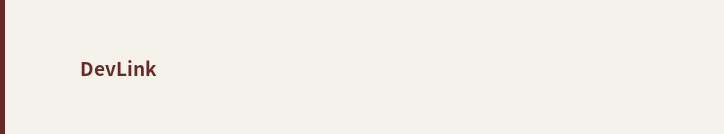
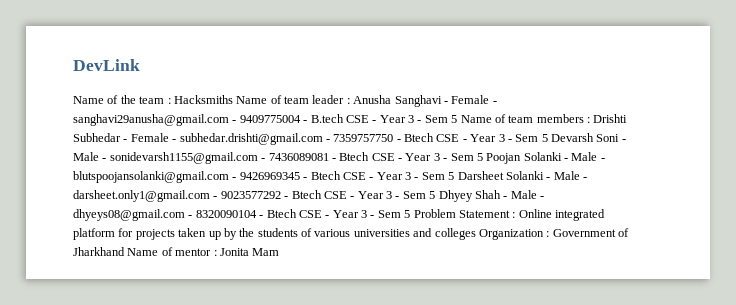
+ Name of the team : Hacksmiths Name of team leader : Anusha Sanghavi - Female - sanghavi29anusha@gmail.com - 9409775004 - B.tech CSE - Year 3 - Sem 5 Name of team members : Drishti Subhedar - Female - subhedar.drishti@gmail.com - 7359757750 - Btech CSE - Year 3 - Sem 5 Devarsh Soni - Male - sonidevarsh1155@gmail.com - 7436089081 - Btech CSE - Year 3 - Sem 5 Poojan Solanki - Male - blutspoojansolanki@gmail.com - 9426969345 - Btech CSE - Year 3 - Sem 5 Darsheet Solanki - Male - darsheet.only1@gmail.com - 9023577292 - Btech CSE - Year 3 - Sem 5 Dhyey Shah - Male - dhyeys08@gmail.com - 8320090104 - Btech CSE - Year 3 - Sem 5 Problem Statement : Online integrated platform for projects taken up by the students of various universities and colleges Organization : Government of Jharkhand Name of mentor : Jonita Mam

